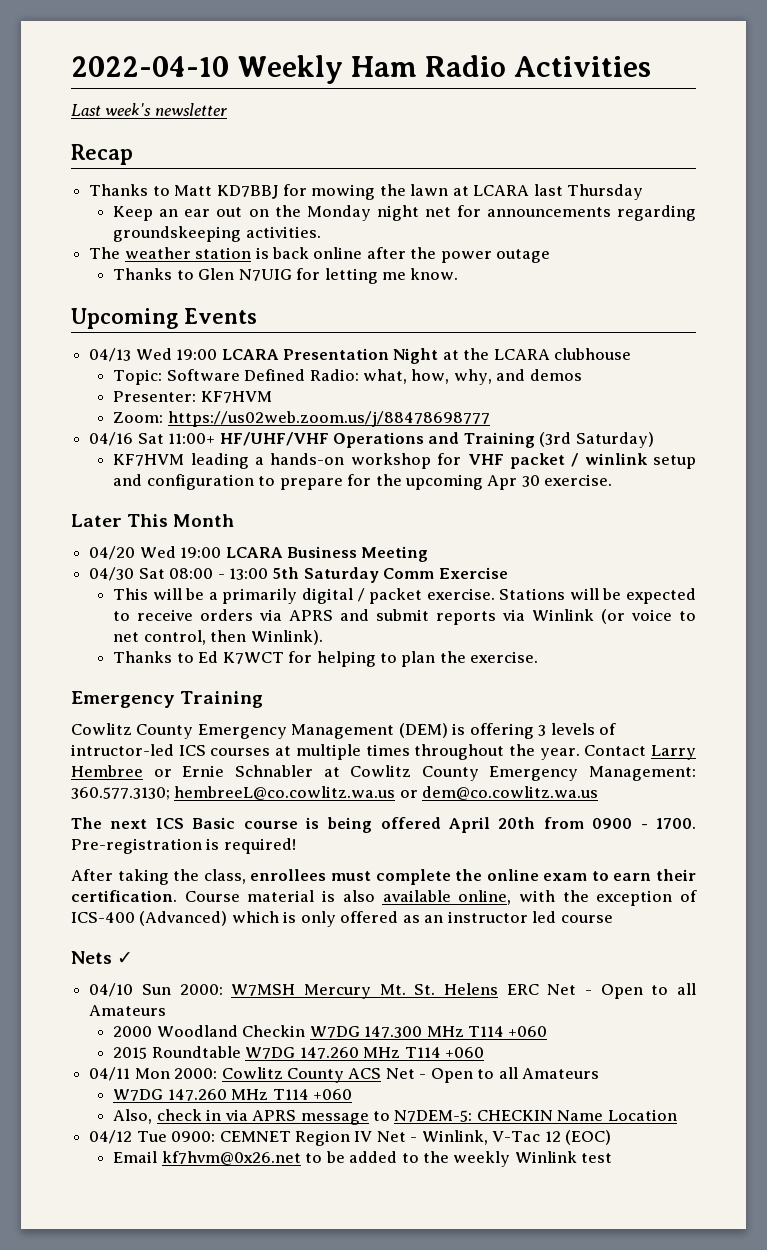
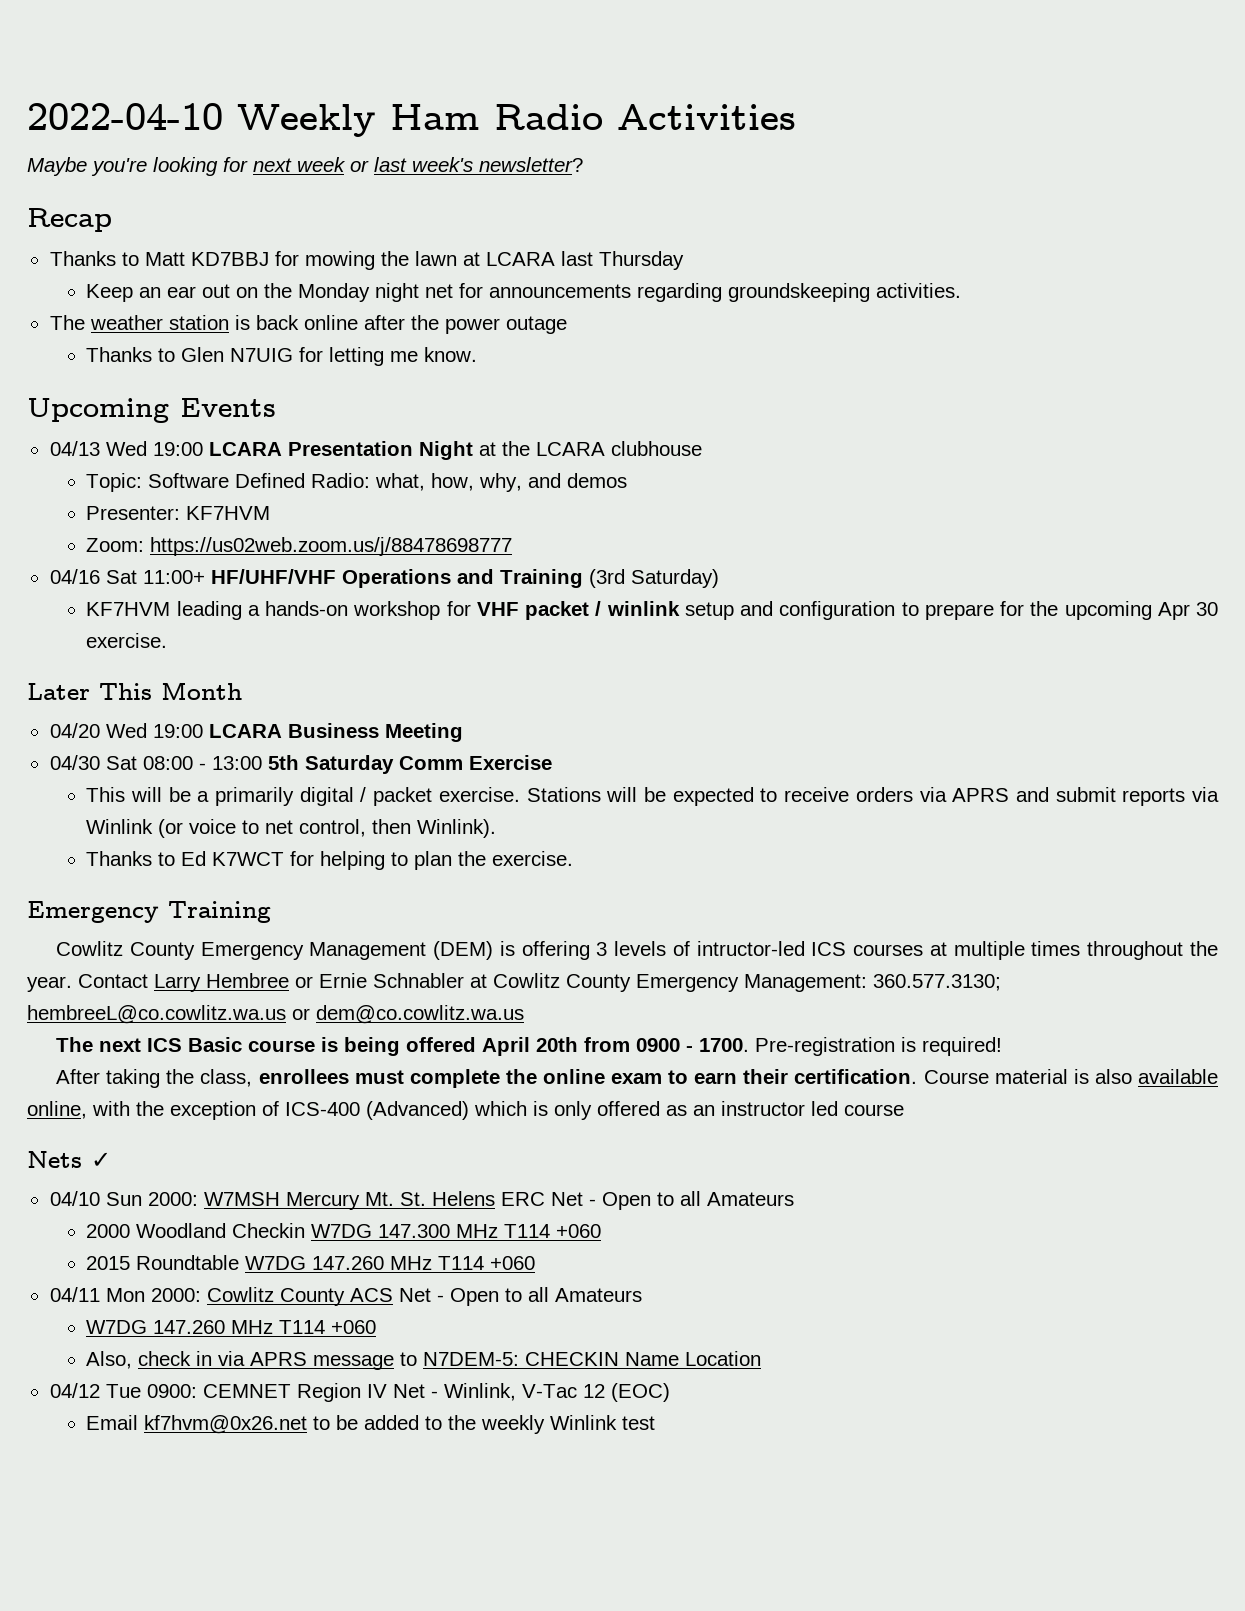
- Last week's newsletter
+ Maybe you're looking for next week or last week's newsletter?

